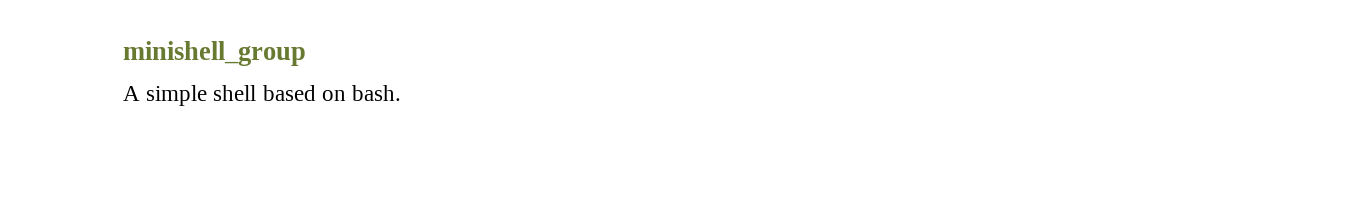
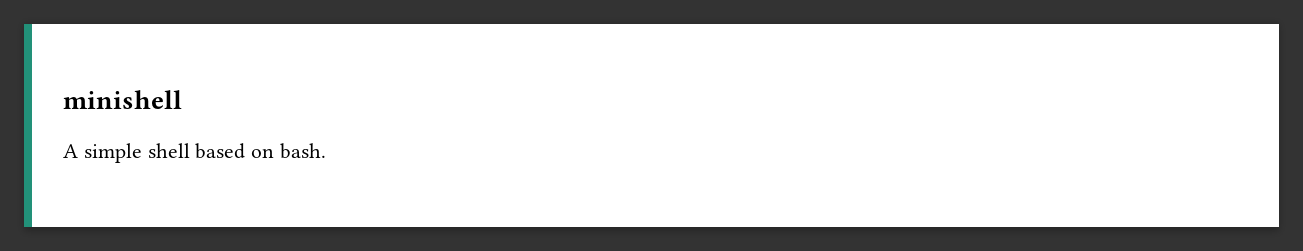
- minishell_group
+ minishell

